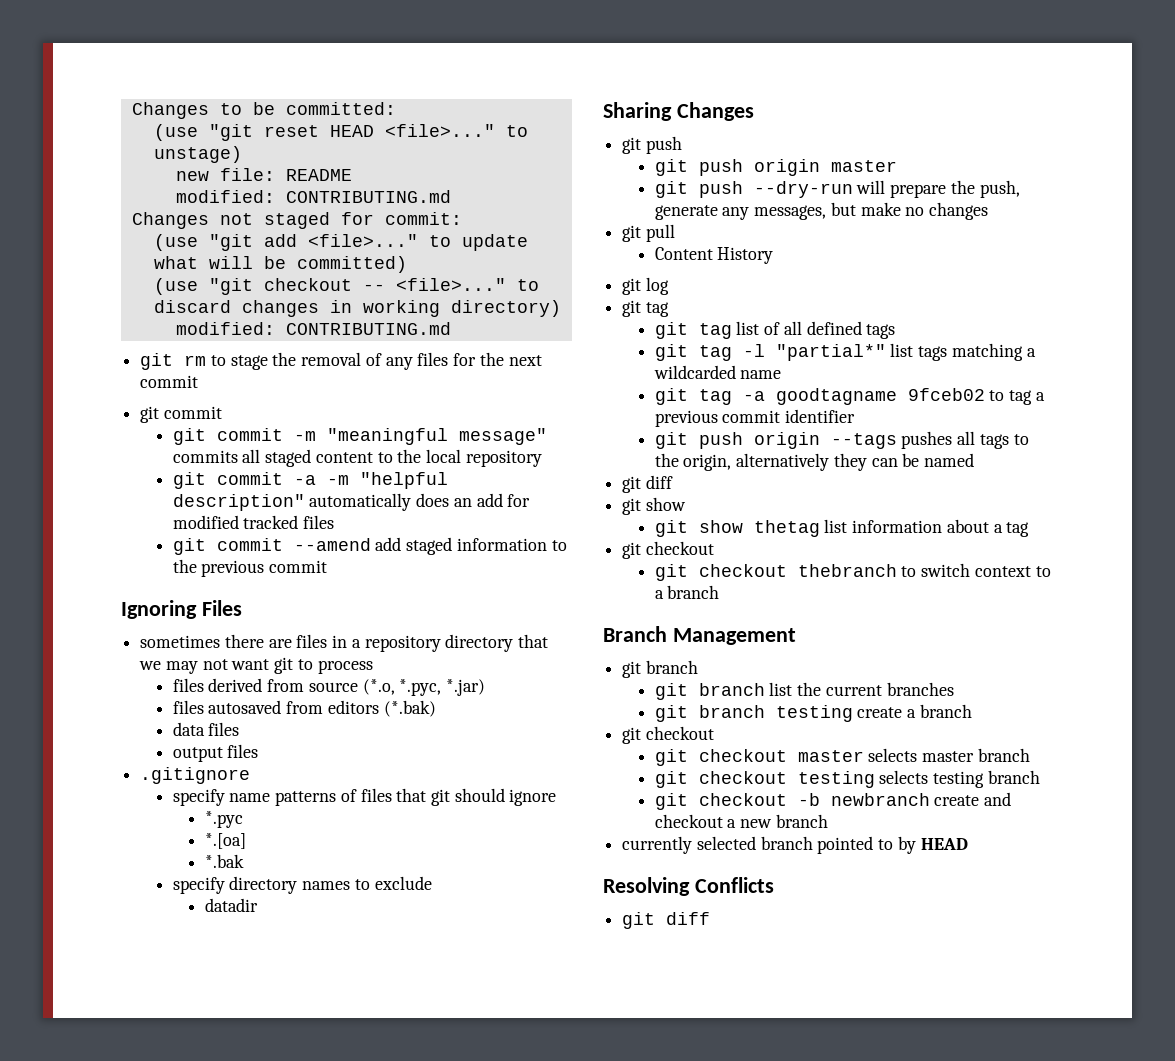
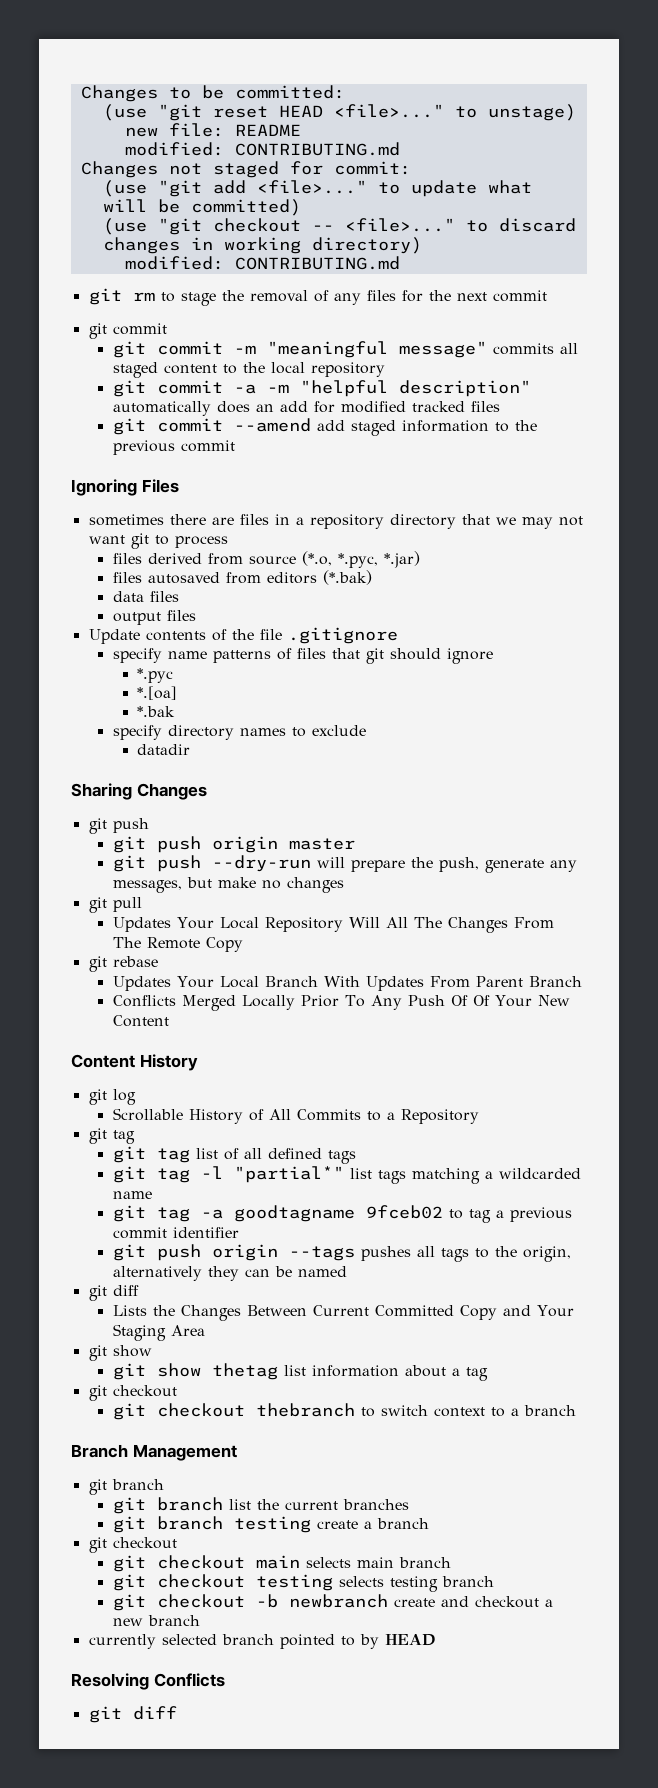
- .gitignore
+ Update contents of the file .gitignore
+ Updates Your Local Repository Will All The Changes From The Remote Copy
+ git rebase
+ Updates Your Local Branch With Updates From Parent Branch
+ Conflicts Merged Locally Prior To Any Push Of Of Your New Content
  Content History
  git log
+ Scrollable History of All Commits to a Repository
+ Lists the Changes Between Current Committed Copy and Your Staging Area
- git checkout master selects master branch
+ git checkout main selects main branch

